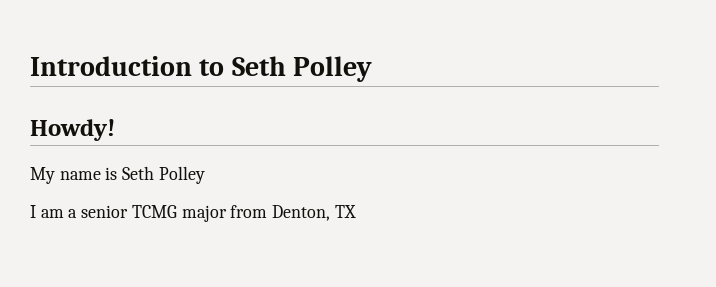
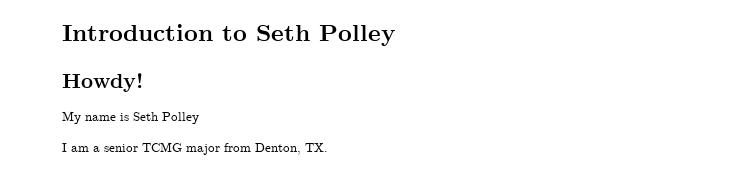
- I am a senior TCMG major from Denton, TX
+ I am a senior TCMG major from Denton, TX.

